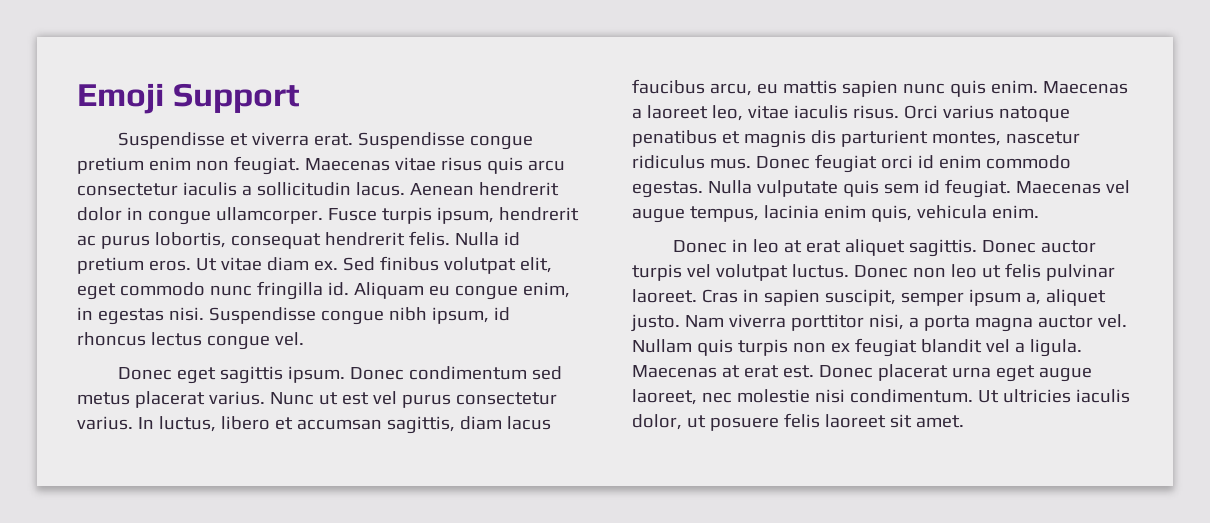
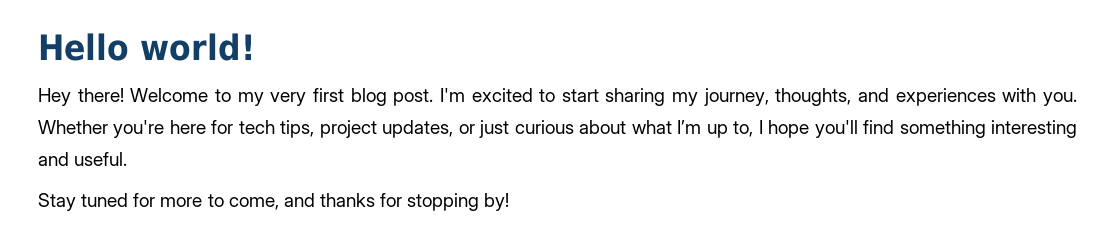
- Emoji Support
- Suspendisse et viverra erat. Suspendisse congue pretium enim non feugiat. Maecenas vitae risus quis arcu consectetur iaculis a sollicitudin lacus. Aenean hendrerit dolor in congue ullamcorper. Fusce turpis ipsum, hendrerit ac purus lobortis, consequat hendrerit felis. Nulla id pretium eros. Ut vitae diam ex. Sed finibus volutpat elit, eget commodo nunc fringilla id. Aliquam eu congue enim, in egestas nisi. Suspendisse congue nibh ipsum, id rhoncus lectus congue vel.
- Donec eget sagittis ipsum. Donec condimentum sed metus placerat varius. Nunc ut est vel purus consectetur varius. In luctus, libero et accumsan sagittis, diam lacus faucibus arcu, eu mattis sapien nunc quis enim. Maecenas a laoreet leo, vitae iaculis risus. Orci varius natoque penatibus et magnis dis parturient montes, nascetur ridiculus mus. Donec feugiat orci id enim commodo egestas. Nulla vulputate quis sem id feugiat. Maecenas vel augue tempus, lacinia enim quis, vehicula enim.
- Donec in leo at erat aliquet sagittis. Donec auctor turpis vel volutpat luctus. Donec non leo ut felis pulvinar laoreet. Cras in sapien suscipit, semper ipsum a, aliquet justo. Nam viverra porttitor nisi, a porta magna auctor vel. Nullam quis turpis non ex feugiat blandit vel a ligula. Maecenas at erat est. Donec placerat urna eget augue laoreet, nec molestie nisi condimentum. Ut ultricies iaculis dolor, ut posuere felis laoreet sit amet.
+ Hello world!
+ Hey there! Welcome to my very first blog post. I'm excited to start sharing my journey, thoughts, and experiences with you. Whether you're here for tech tips, project updates, or just curious about what I’m up to, I hope you'll find something interesting and useful.
+ Stay tuned for more to come, and thanks for stopping by!

